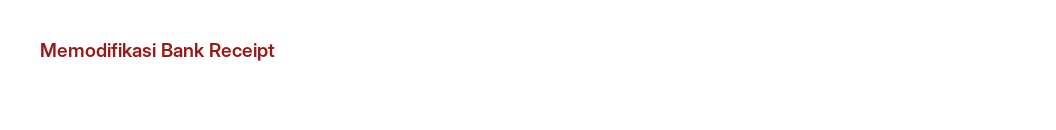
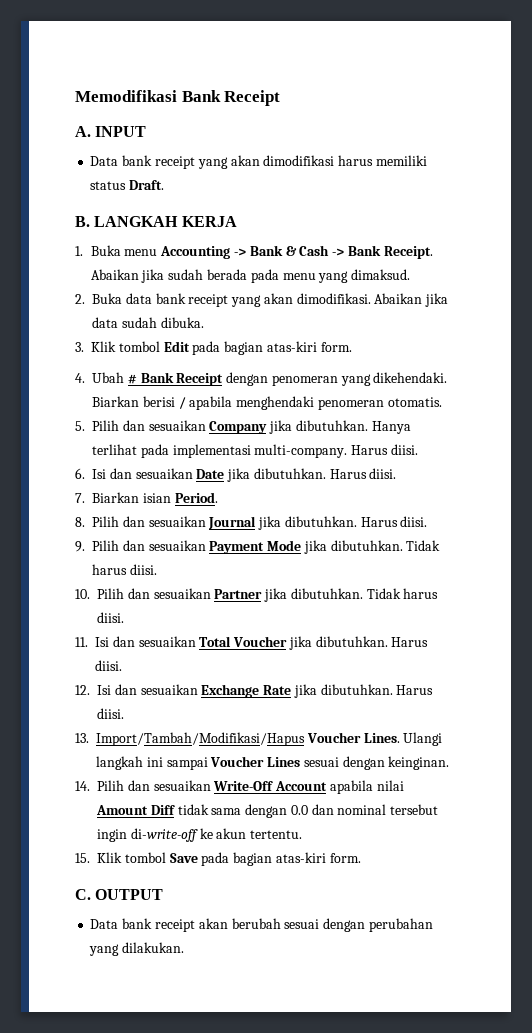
+ A. INPUT
+ Data bank receipt yang akan dimodifikasi harus memiliki status Draft.
+ B. LANGKAH KERJA
+ 1. Buka menu Accounting -> Bank & Cash -> Bank Receipt. Abaikan jika sudah berada pada menu yang dimaksud.
+ 2. Buka data bank receipt yang akan dimodifikasi. Abaikan jika data sudah dibuka.
+ 3. Klik tombol Edit pada bagian atas-kiri form.
+ 4. Ubah # Bank Receipt dengan penomeran yang dikehendaki. Biarkan berisi / apabila menghendaki penomeran otomatis.
+ 5. Pilih dan sesuaikan Company jika dibutuhkan. Hanya terlihat pada implementasi multi-company. Harus diisi.
+ 6. Isi dan sesuaikan Date jika dibutuhkan. Harus diisi.
+ 7. Biarkan isian Period.
+ 8. Pilih dan sesuaikan Journal jika dibutuhkan. Harus diisi.
+ 9. Pilih dan sesuaikan Payment Mode jika dibutuhkan. Tidak harus diisi.
+ 10. Pilih dan sesuaikan Partner jika dibutuhkan. Tidak harus diisi.
+ 11. Isi dan sesuaikan Total Voucher jika dibutuhkan. Harus diisi.
+ 12. Isi dan sesuaikan Exchange Rate jika dibutuhkan. Harus diisi.
+ 13. Import/Tambah/Modifikasi/Hapus Voucher Lines. Ulangi langkah ini sampai Voucher Lines sesuai dengan keinginan.
+ 14. Pilih dan sesuaikan Write-Off Account apabila nilai Amount Diff tidak sama dengan 0.0 dan nominal tersebut ingin di-write-off ke akun tertentu.
+ 15. Klik tombol Save pada bagian atas-kiri form.
+ C. OUTPUT
+ Data bank receipt akan berubah sesuai dengan perubahan yang dilakukan.

